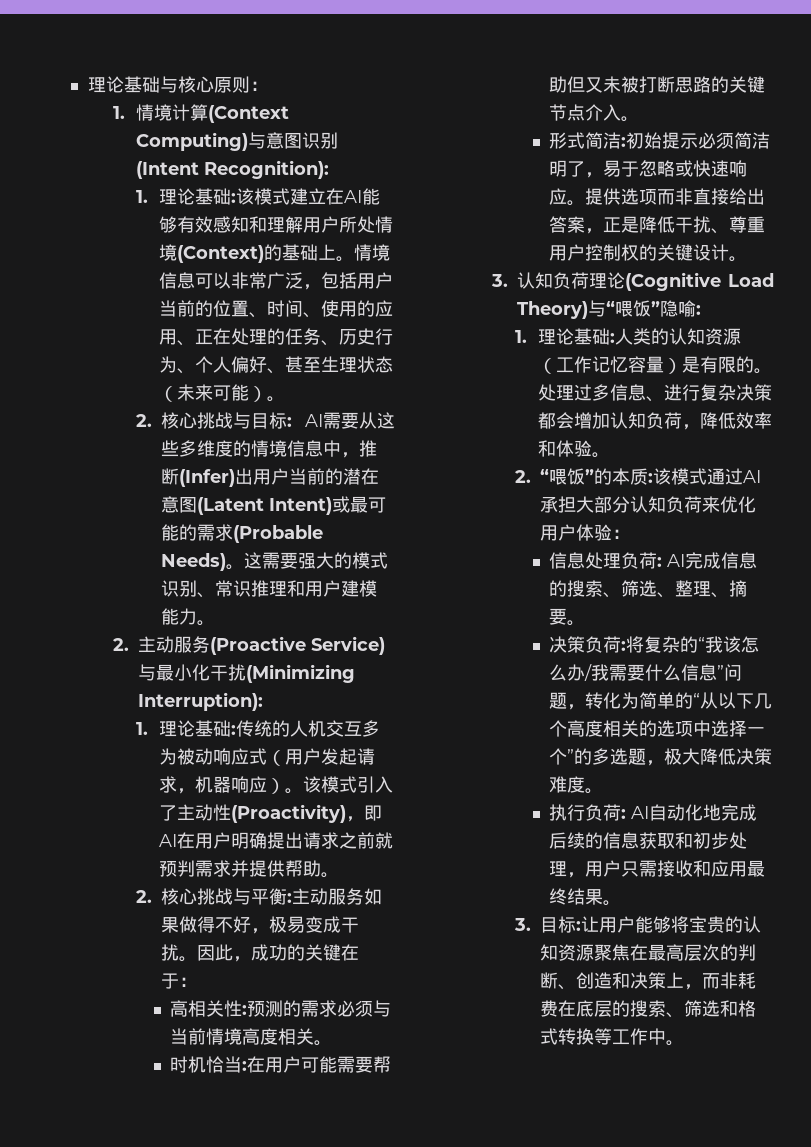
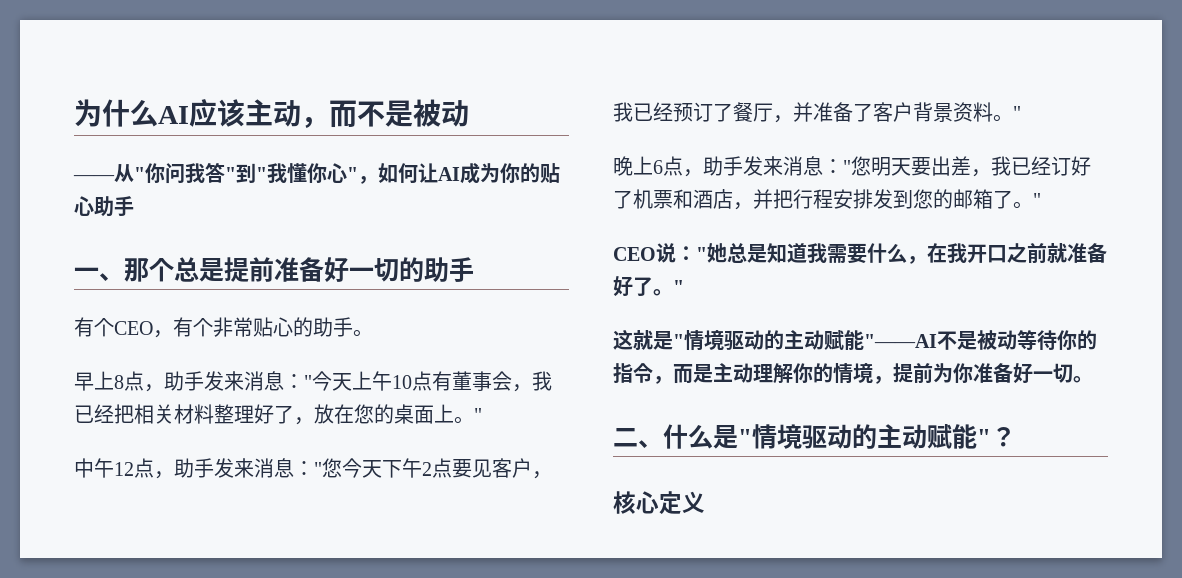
- 理论基础与核心原则：
- 1.情境计算(Context Computing)与意图识别(Intent Recognition):
- 1.理论基础:该模式建立在AI能够有效感知和理解用户所处情境(Context)的基础上。情境信息可以非常广泛，包括用户当前的位置、时间、使用的应用、正在处理的任务、历史行为、个人偏好、甚至生理状态（未来可能）。
- 2.核心挑战与目标: AI需要从这些多维度的情境信息中，推断(Infer)出用户当前的潜在意图(Latent Intent)或最可能的需求(Probable Needs)。这需要强大的模式识别、常识推理和用户建模能力。
- 2.主动服务(Proactive Service)与最小化干扰(Minimizing Interruption):
- 1.理论基础:传统的人机交互多为被动响应式（用户发起请求，机器响应）。该模式引入了主动性(Proactivity)，即AI在用户明确提出请求之前就预判需求并提供帮助。
- 2.核心挑战与平衡:主动服务如果做得不好，极易变成干扰。因此，成功的关键在于：
- 高相关性:预测的需求必须与当前情境高度相关。
- 时机恰当:在用户可能需要帮助但又未被打断思路的关键节点介入。
- 形式简洁:初始提示必须简洁明了，易于忽略或快速响应。提供选项而非直接给出答案，正是降低干扰、尊重用户控制权的关键设计。
- 3.认知负荷理论(Cognitive Load Theory)与“喂饭”隐喻:
- 1.理论基础:人类的认知资源（工作记忆容量）是有限的。处理过多信息、进行复杂决策都会增加认知负荷，降低效率和体验。
- 2. “喂饭”的本质:该模式通过AI承担大部分认知负荷来优化用户体验：
- 信息处理负荷: AI完成信息的搜索、筛选、整理、摘要。
- 决策负荷:将复杂的“我该怎么办/我需要什么信息”问题，转化为简单的“从以下几个高度相关的选项中选择一个”的多选题，极大降低决策难度。
- 执行负荷: AI自动化地完成后续的信息获取和初步处理，用户只需接收和应用最终结果。
- 3.目标:让用户能够将宝贵的认知资源聚焦在最高层次的判断、创造和决策上，而非耗费在底层的搜索、筛选和格式转换等工作中。
+ 为什么AI应该主动，而不是被动
+ ——从"你问我答"到"我懂你心"，如何让AI成为你的贴心助手
+ 一、那个总是提前准备好一切的助手
+ 有个CEO，有个非常贴心的助手。
+ 早上8点，助手发来消息："今天上午10点有董事会，我已经把相关材料整理好了，放在您的桌面上。"
+ 中午12点，助手发来消息："您今天下午2点要见客户，我已经预订了餐厅，并准备了客户背景资料。"
+ 晚上6点，助手发来消息："您明天要出差，我已经订好了机票和酒店，并把行程安排发到您的邮箱了。"
+ CEO说："她总是知道我需要什么，在我开口之前就准备好了。"
+ 这就是"情境驱动的主动赋能"——AI不是被动等待你的指令，而是主动理解你的情境，提前为你准备好一切。
+ 二、什么是"情境驱动的主动赋能"？
+ 核心定义

